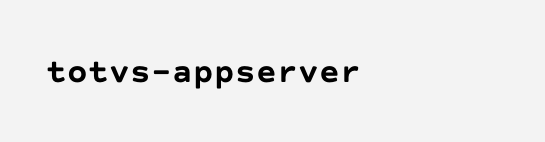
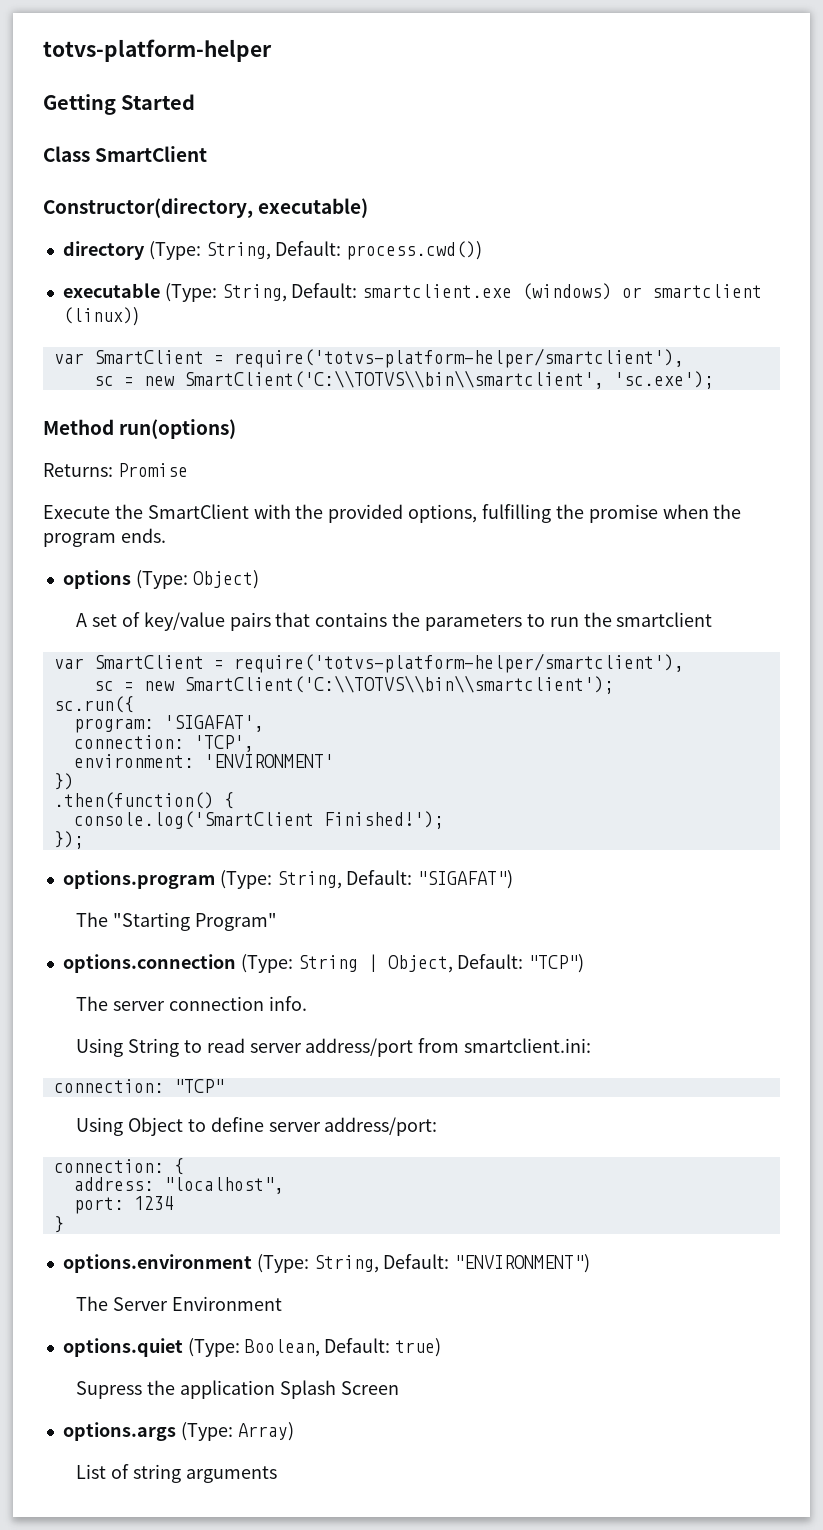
- totvs-appserver
+ totvs-platform-helper
+ Getting Started
+ Class SmartClient
+ Constructor(directory, executable)
+ directory (Type: String, Default: process.cwd())
+ executable (Type: String, Default: smartclient.exe (windows) or smartclient (linux))
+ var SmartClient = require('totvs-platform-helper/smartclient'),
+ sc = new SmartClient('C:\\TOTVS\\bin\\smartclient', 'sc.exe');
+ Method run(options)
+ Returns: Promise
+ Execute the SmartClient with the provided options, fulfilling the promise when the program ends.
+ options (Type: Object)
+ A set of key/value pairs that contains the parameters to run the smartclient
+ var SmartClient = require('totvs-platform-helper/smartclient'),
+ sc = new SmartClient('C:\\TOTVS\\bin\\smartclient');
+ sc.run({
+ program: 'SIGAFAT',
+ connection: 'TCP',
+ environment: 'ENVIRONMENT'
+ })
+ .then(function() {
+ console.log('SmartClient Finished!');
+ });
+ options.program (Type: String, Default: "SIGAFAT")
+ The "Starting Program"
+ options.connection (Type: String | Object, Default: "TCP")
+ The server connection info.
+ Using String to read server address/port from smartclient.ini:
+ connection: "TCP"
+ Using Object to define server address/port:
+ connection: {
+ address: "localhost",
+ port: 1234
+ }
+ options.environment (Type: String, Default: "ENVIRONMENT")
+ The Server Environment
+ options.quiet (Type: Boolean, Default: true)
+ Supress the application Splash Screen
+ options.args (Type: Array)
+ List of string arguments

